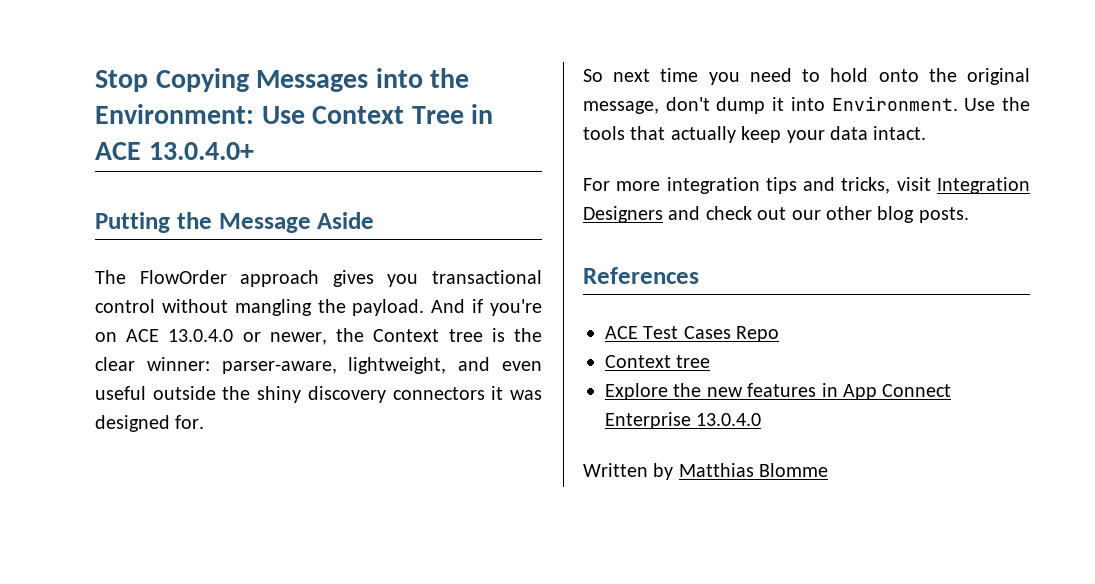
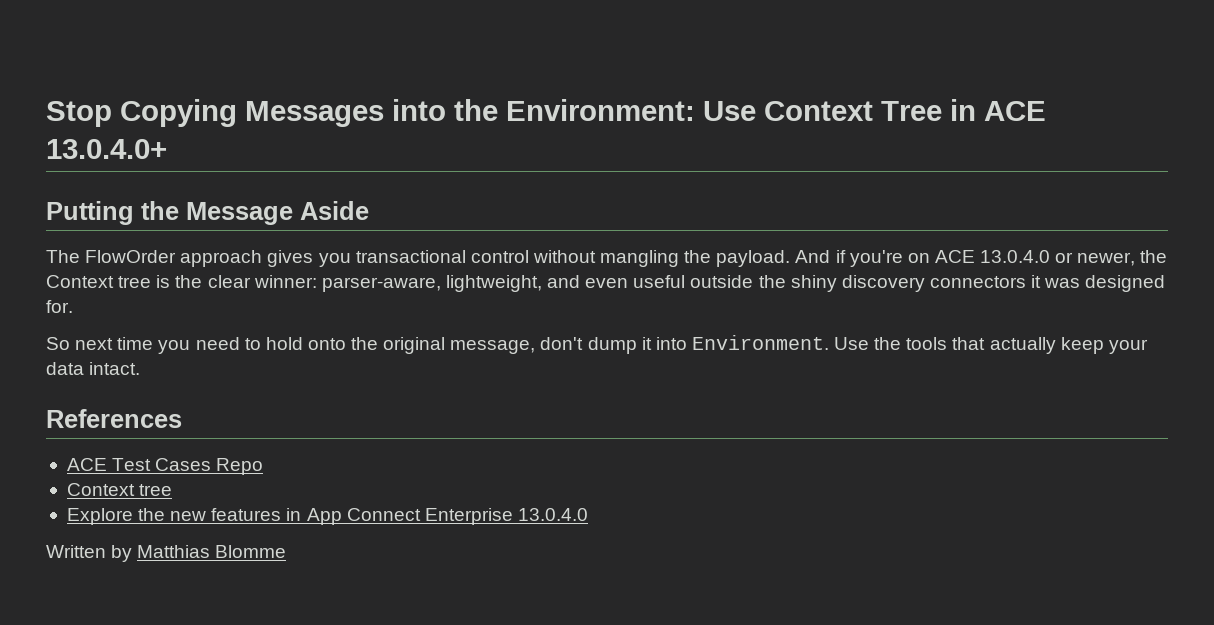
- For more integration tips and tricks, visit Integration Designers and check out our other blog posts.

